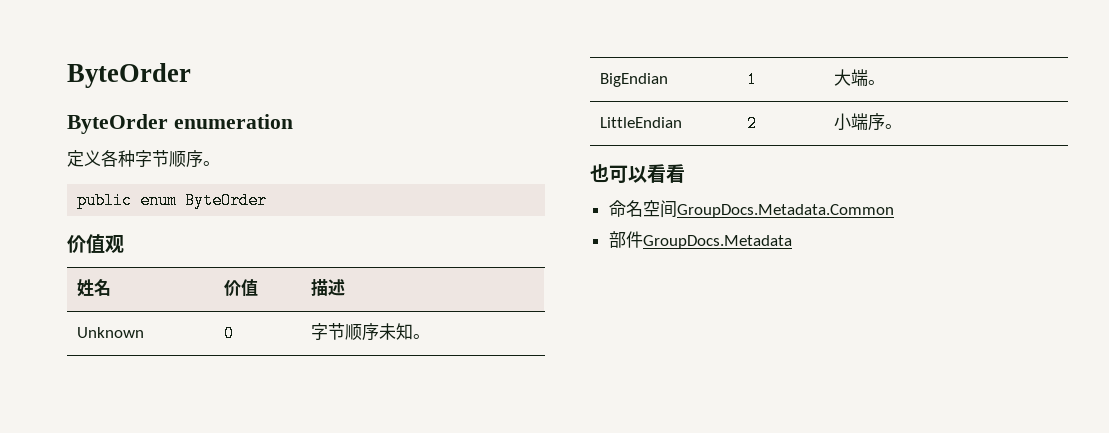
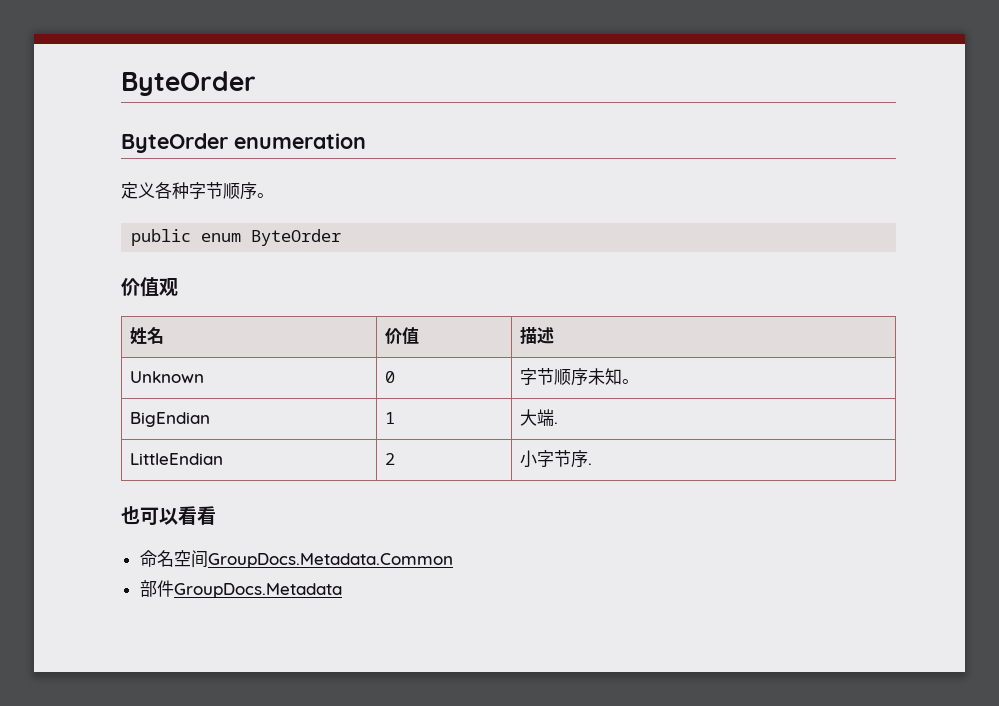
- BigEndian | 1 | 大端。
+ BigEndian | 1 | 大端.
- LittleEndian | 2 | 小端序。
+ LittleEndian | 2 | 小字节序.

